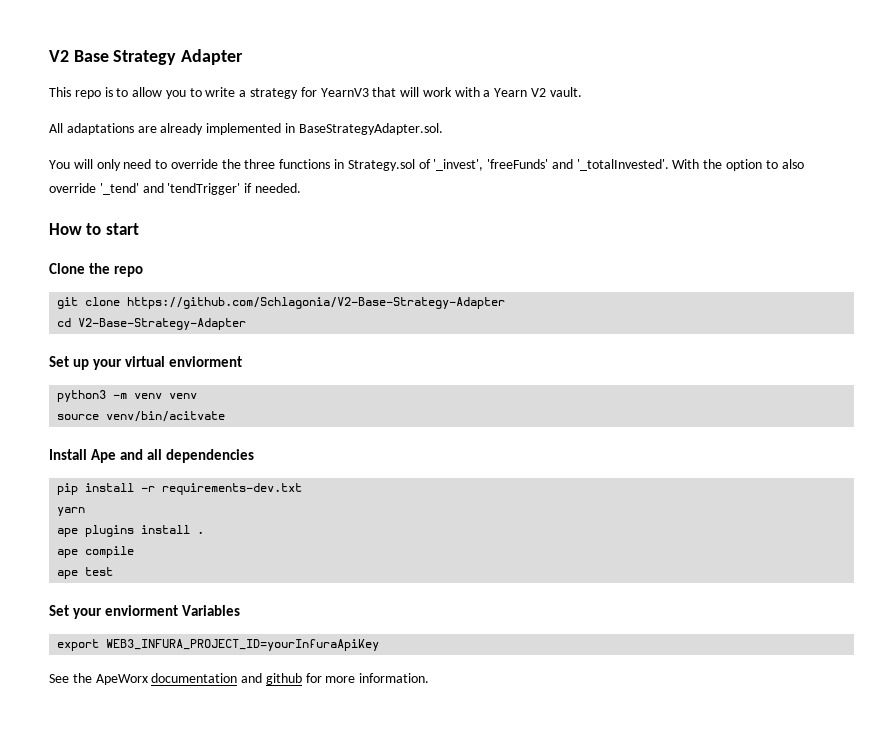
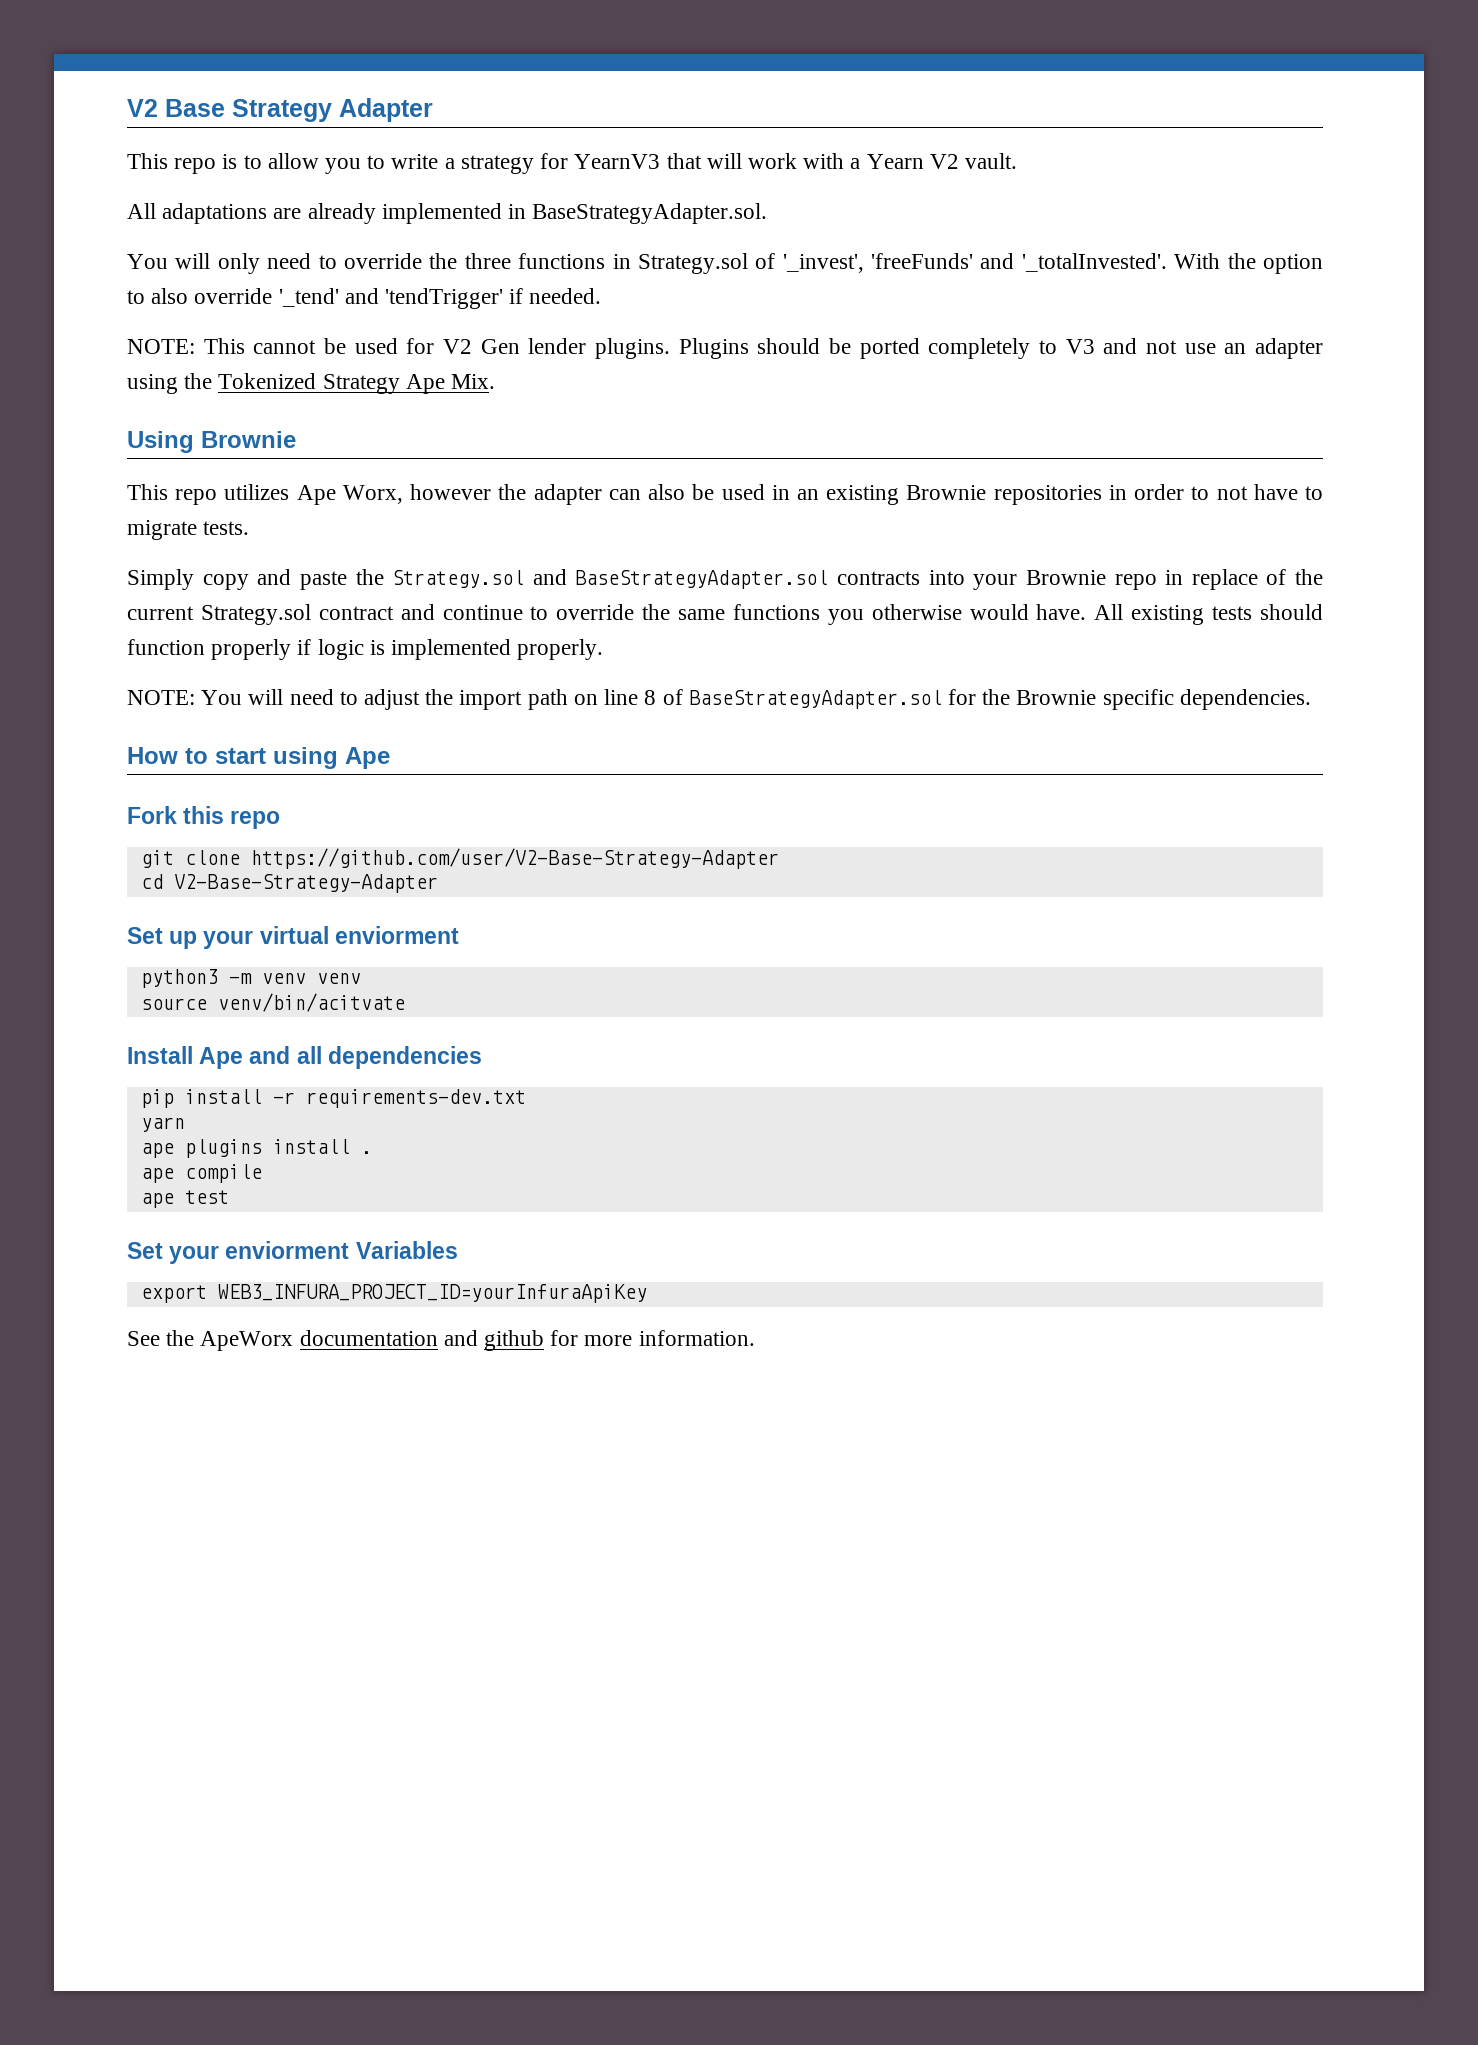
+ NOTE: This cannot be used for V2 Gen lender plugins. Plugins should be ported completely to V3 and not use an adapter using the Tokenized Strategy Ape Mix.
+ Using Brownie
+ This repo utilizes Ape Worx, however the adapter can also be used in an existing Brownie repositories in order to not have to migrate tests.
+ Simply copy and paste the Strategy.sol and BaseStrategyAdapter.sol contracts into your Brownie repo in replace of the current Strategy.sol contract and continue to override the same functions you otherwise would have. All existing tests should function properly if logic is implemented properly.
+ NOTE: You will need to adjust the import path on line 8 of BaseStrategyAdapter.sol for the Brownie specific dependencies.
- How to start
- Clone the repo
+ How to start using Ape
+ Fork this repo
- git clone https://github.com/Schlagonia/V2-Base-Strategy-Adapter
+ git clone https://github.com/user/V2-Base-Strategy-Adapter

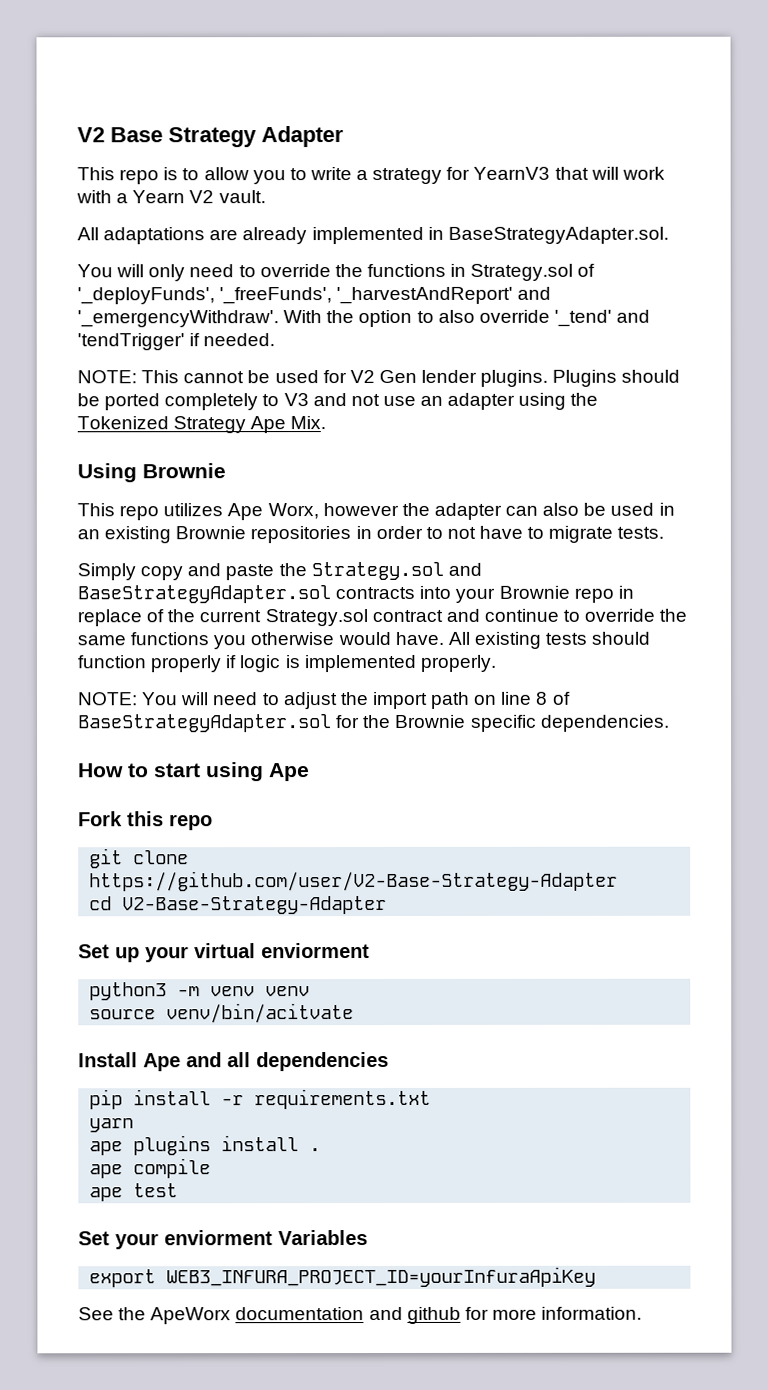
- You will only need to override the three functions in Strategy.sol of '_invest', 'freeFunds' and '_totalInvested'.
+ You will only need to override the functions in Strategy.sol of '_deployFunds', '_freeFunds', '_harvestAndReport' and '_emergencyWithdraw'.
- pip install -r requirements-dev.txt
+ pip install -r requirements.txt

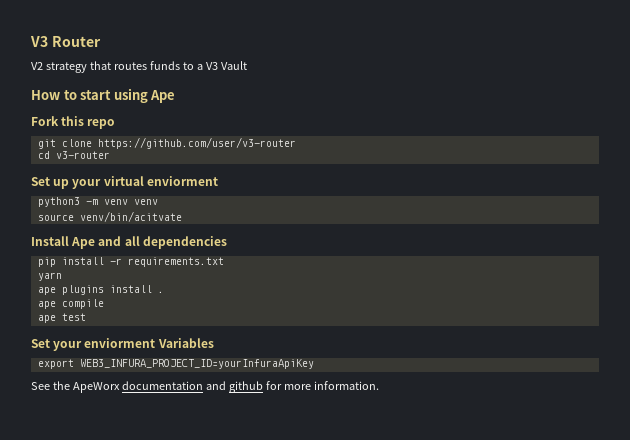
- V2 Base Strategy Adapter
- This repo is to allow you to write a strategy for YearnV3 that will work with a Yearn V2 vault.
- All adaptations are already implemented in BaseStrategyAdapter.sol.
- You will only need to override the functions in Strategy.sol of '_deployFunds', '_freeFunds', '_harvestAndReport' and '_emergencyWithdraw'. With the option to also override '_tend' and 'tendTrigger' if needed.
- NOTE: This cannot be used for V2 Gen lender plugins. Plugins should be ported completely to V3 and not use an adapter using the Tokenized Strategy Ape Mix.
- Using Brownie
- This repo utilizes Ape Worx, however the adapter can also be used in an existing Brownie repositories in order to not have to migrate tests.
- Simply copy and paste the Strategy.sol and BaseStrategyAdapter.sol contracts into your Brownie repo in replace of the current Strategy.sol contract and continue to override the same functions you otherwise would have. All existing tests should function properly if logic is implemented properly.
- NOTE: You will need to adjust the import path on line 8 of BaseStrategyAdapter.sol for the Brownie specific dependencies.
+ V3 Router
+ V2 strategy that routes funds to a V3 Vault
- git clone https://github.com/user/V2-Base-Strategy-Adapter
+ git clone https://github.com/user/v3-router
- cd V2-Base-Strategy-Adapter
+ cd v3-router

